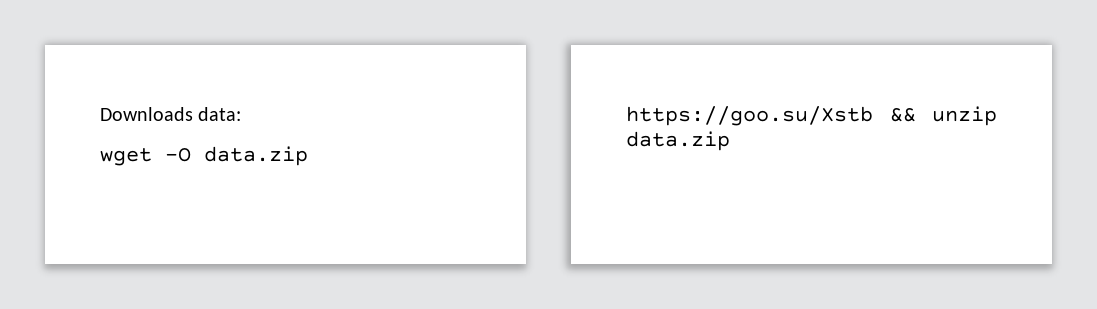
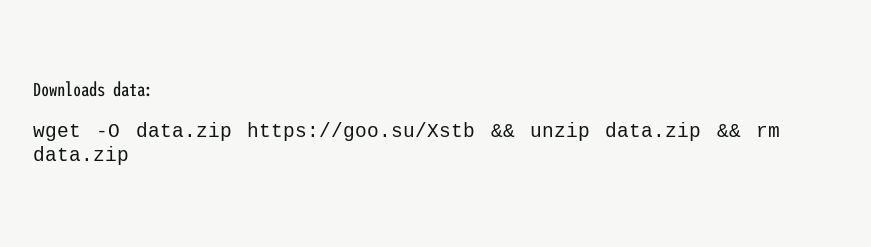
- wget -O data.zip https://goo.su/Xstb && unzip data.zip
+ wget -O data.zip https://goo.su/Xstb && unzip data.zip && rm data.zip

